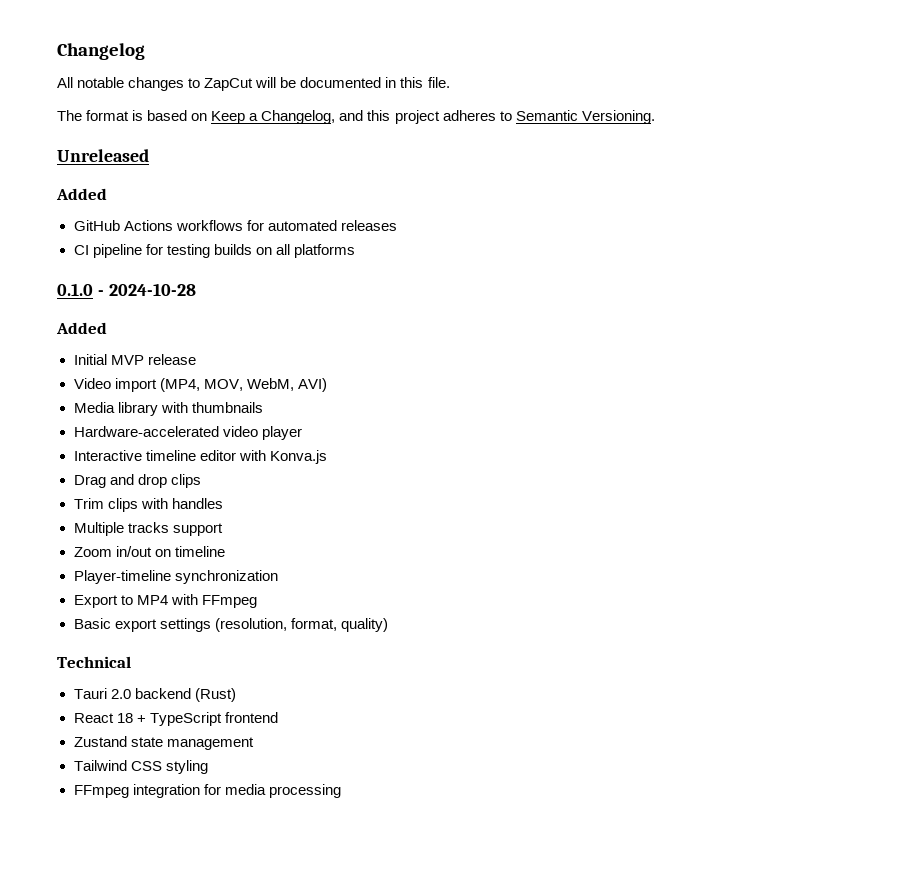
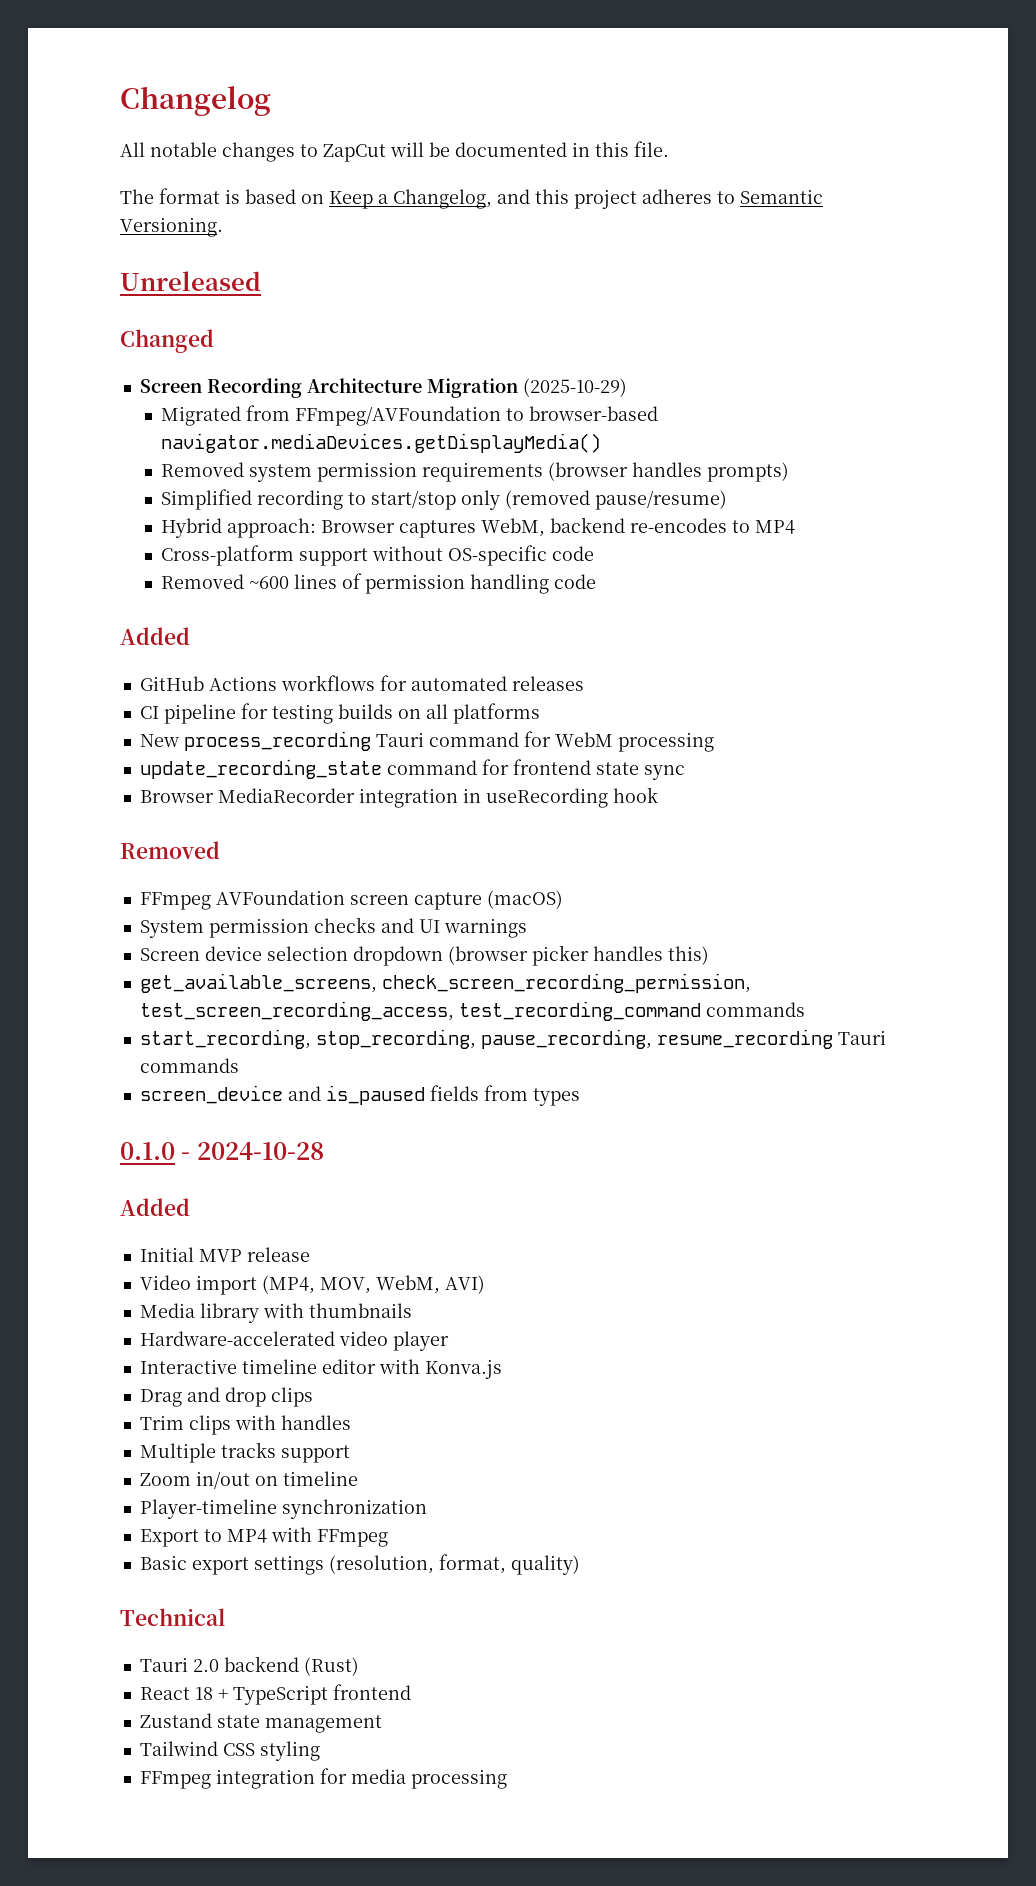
+ Changed
+ Screen Recording Architecture Migration (2025-10-29)
+ Migrated from FFmpeg/AVFoundation to browser-based navigator.mediaDevices.getDisplayMedia()
+ Removed system permission requirements (browser handles prompts)
+ Simplified recording to start/stop only (removed pause/resume)
+ Hybrid approach: Browser captures WebM, backend re-encodes to MP4
+ Cross-platform support without OS-specific code
+ Removed ~600 lines of permission handling code
+ New process_recording Tauri command for WebM processing
+ update_recording_state command for frontend state sync
+ Browser MediaRecorder integration in useRecording hook
+ Removed
+ FFmpeg AVFoundation screen capture (macOS)
+ System permission checks and UI warnings
+ Screen device selection dropdown (browser picker handles this)
+ get_available_screens, check_screen_recording_permission, test_screen_recording_access, test_recording_command commands
+ start_recording, stop_recording, pause_recording, resume_recording Tauri commands
+ screen_device and is_paused fields from types

